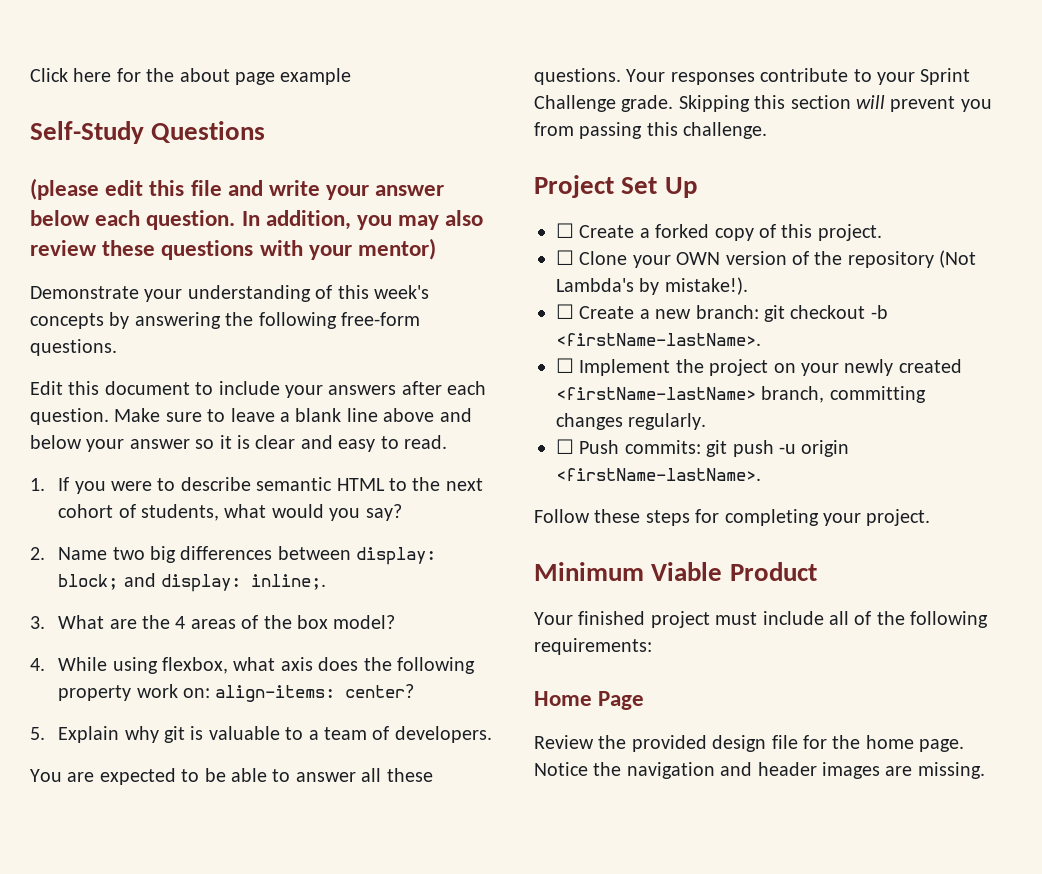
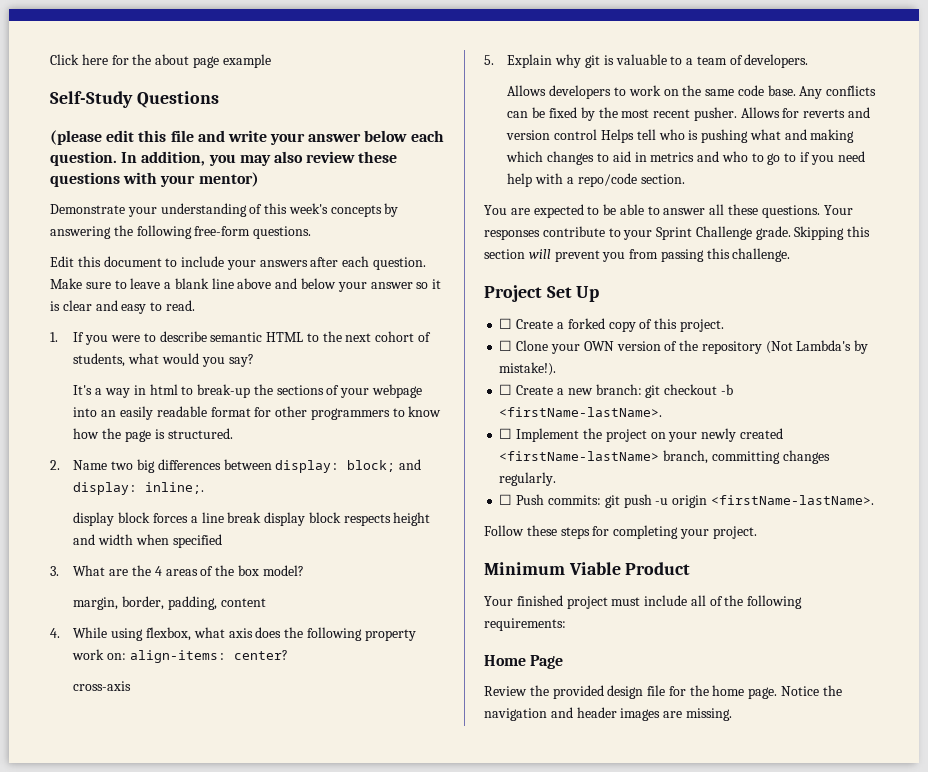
+ It's a way in html to break-up the sections of your webpage into an easily readable format for other programmers to know how the page is structured.
+ display block forces a line break display block respects height and width when specified
+ margin, border, padding, content
+ cross-axis
+ Allows developers to work on the same code base. Any conflicts can be fixed by the most recent pusher. Allows for reverts and version control Helps tell who is pushing what and making which changes to aid in metrics and who to go to if you need help with a repo/code section.

